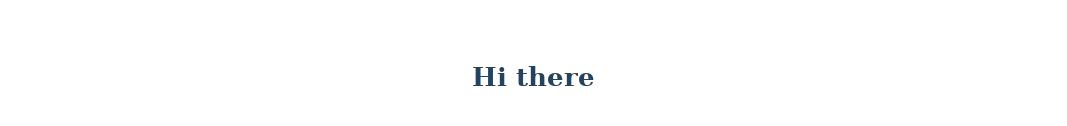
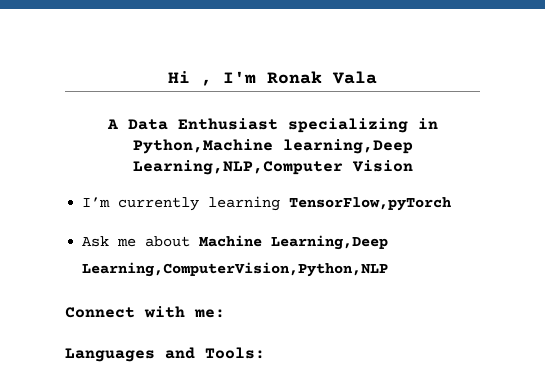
- Hi there
+ Hi , I'm Ronak Vala
+ A Data Enthusiast specializing in Python,Machine learning,Deep Learning,NLP,Computer Vision
+ I’m currently learning TensorFlow,pyTorch
+ Ask me about Machine Learning,Deep Learning,ComputerVision,Python,NLP
+ Connect with me:
+ Languages and Tools:

